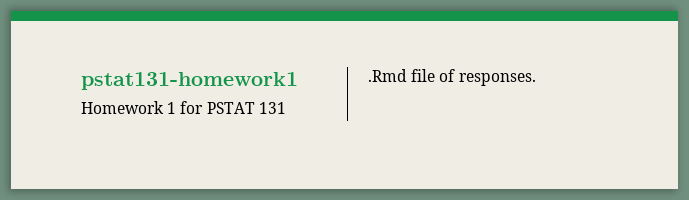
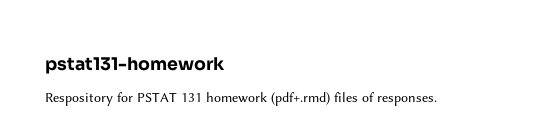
- pstat131-homework1
- Homework 1 for PSTAT 131 .Rmd file of responses.
+ pstat131-homework
+ Respository for PSTAT 131 homework (pdf+.rmd) files of responses.

